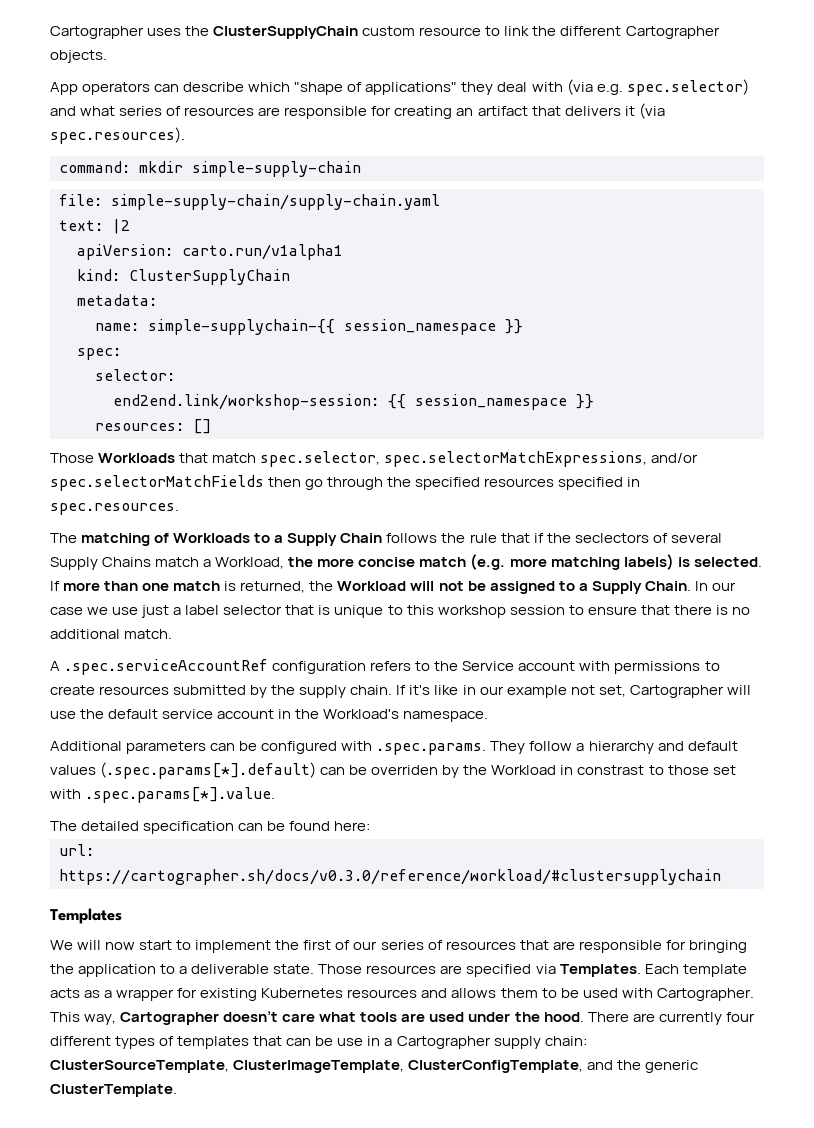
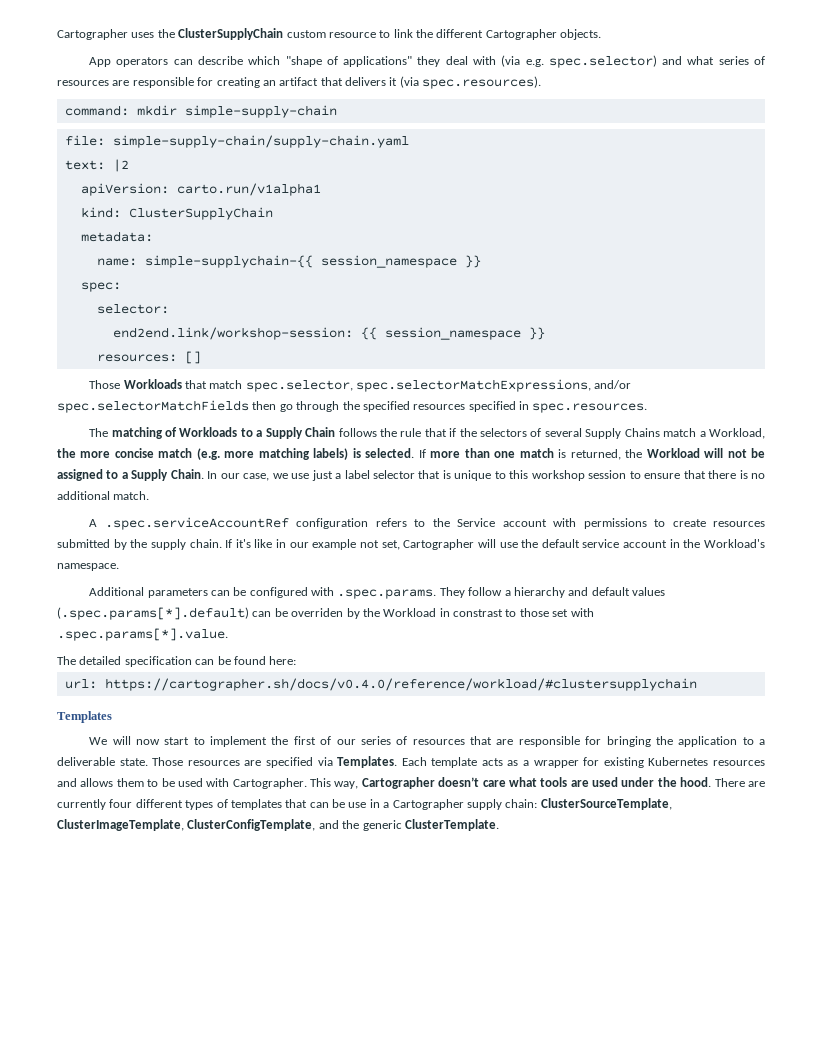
- The matching of Workloads to a Supply Chain follows the rule that if the seclectors of several Supply Chains match a Workload, the more concise match (e.g. more matching labels) is selected.
+ The matching of Workloads to a Supply Chain follows the rule that if the selectors of several Supply Chains match a Workload, the more concise match (e.g. more matching labels) is selected.
- In our case we use just a label selector that is unique to this workshop session to ensure that there is no additional match.
+ In our case, we use just a label selector that is unique to this workshop session to ensure that there is no additional match.
- url: https://cartographer.sh/docs/v0.3.0/reference/workload/#clustersupplychain
+ url: https://cartographer.sh/docs/v0.4.0/reference/workload/#clustersupplychain

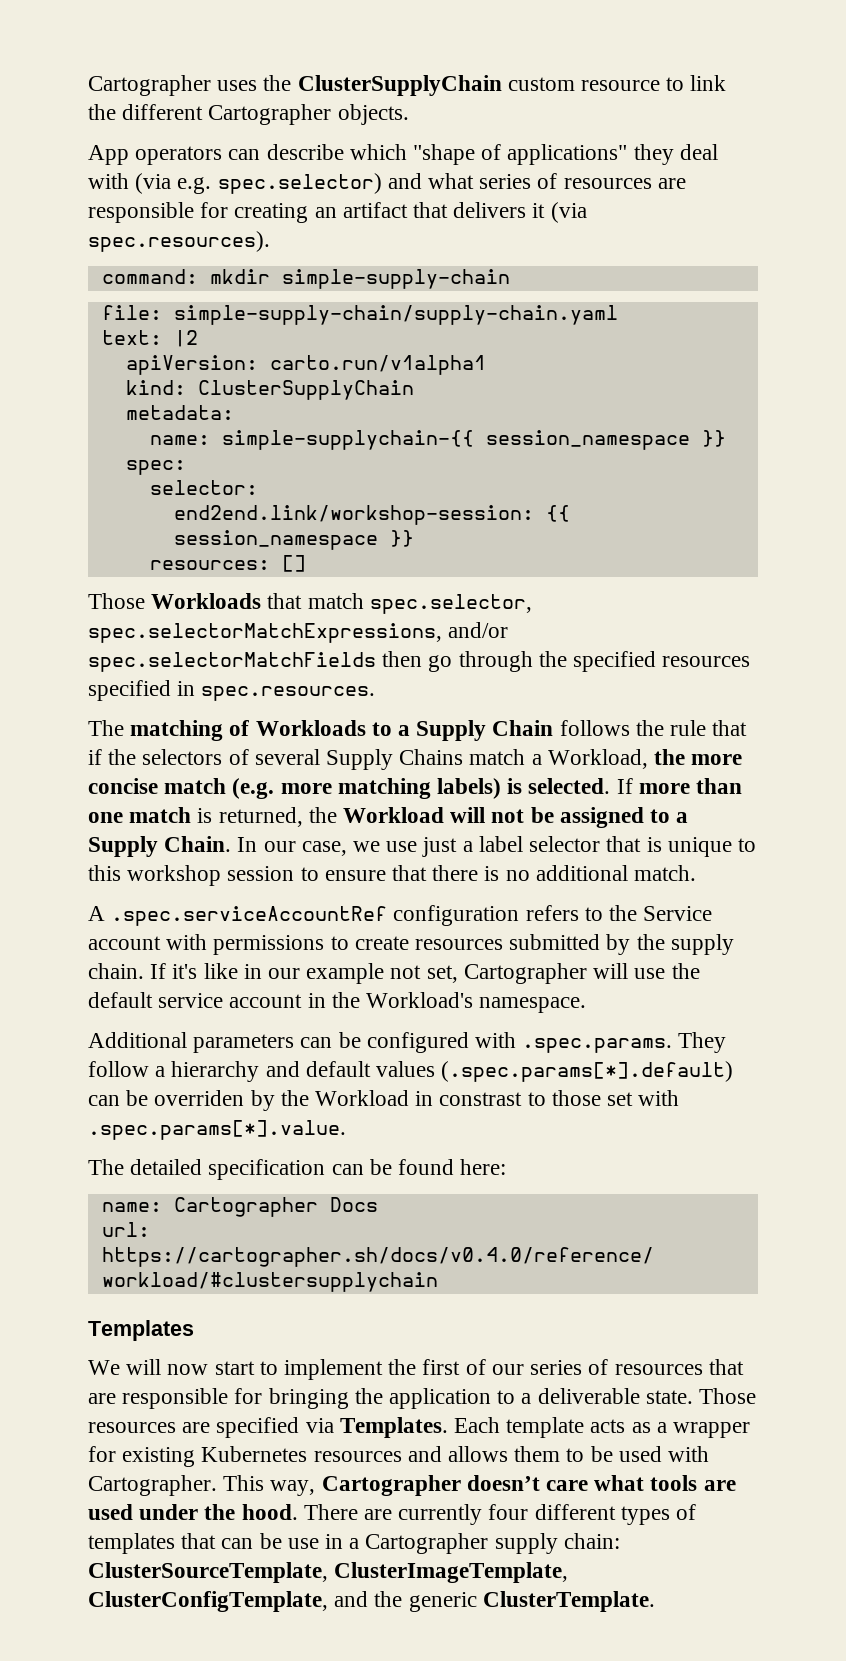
+ name: Cartographer Docs

